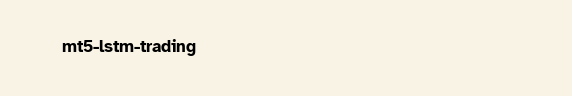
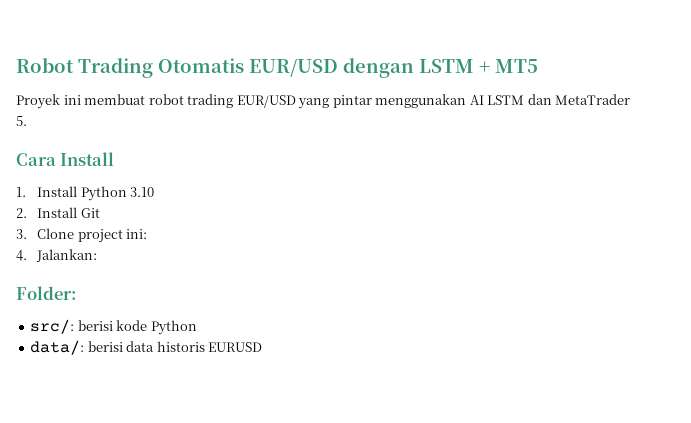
- mt5-lstm-trading
+ Robot Trading Otomatis EUR/USD dengan LSTM + MT5
+ Proyek ini membuat robot trading EUR/USD yang pintar menggunakan AI LSTM dan MetaTrader 5.
+ Cara Install
+ 1. Install Python 3.10
+ 2. Install Git
+ 3. Clone project ini:
+ 4. Jalankan:
+ Folder:
+ src/: berisi kode Python
+ data/: berisi data historis EURUSD

